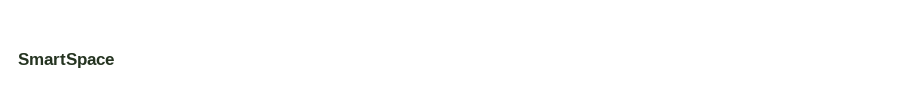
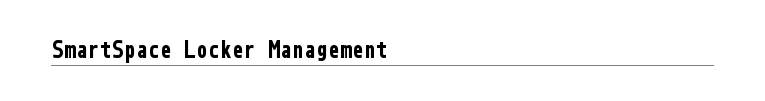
- SmartSpace
+ SmartSpace Locker Management

